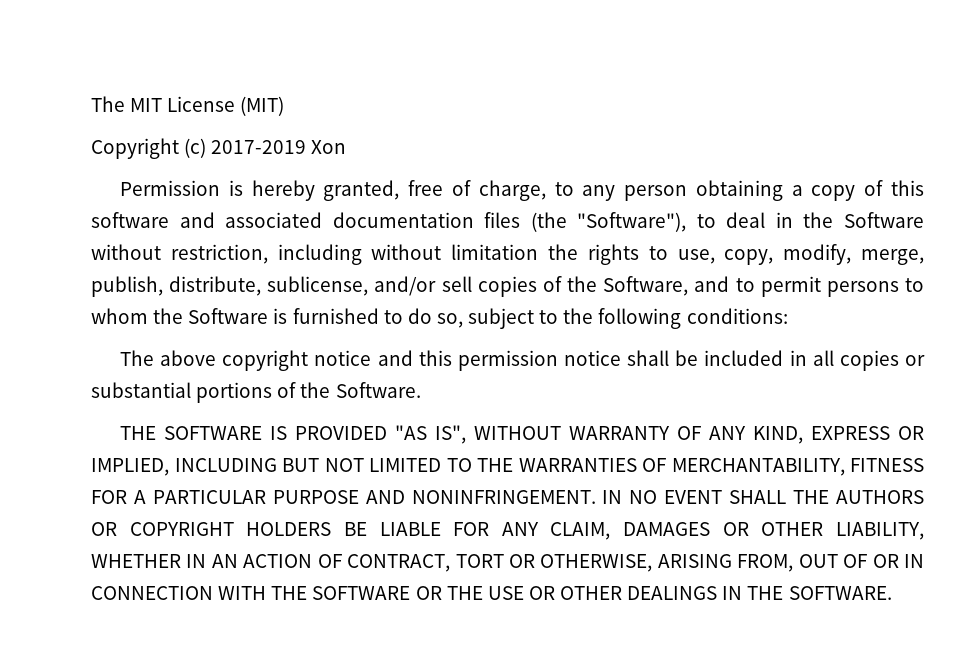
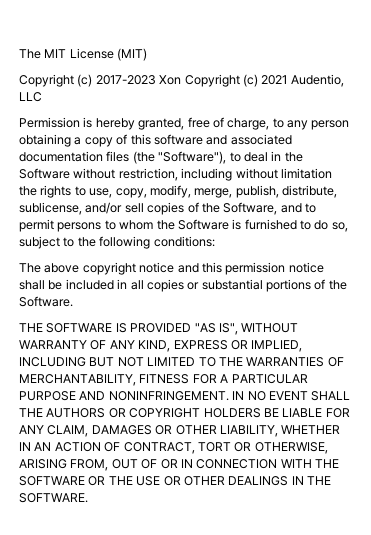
- Copyright (c) 2017-2019 Xon
+ Copyright (c) 2017-2023 Xon Copyright (c) 2021 Audentio, LLC

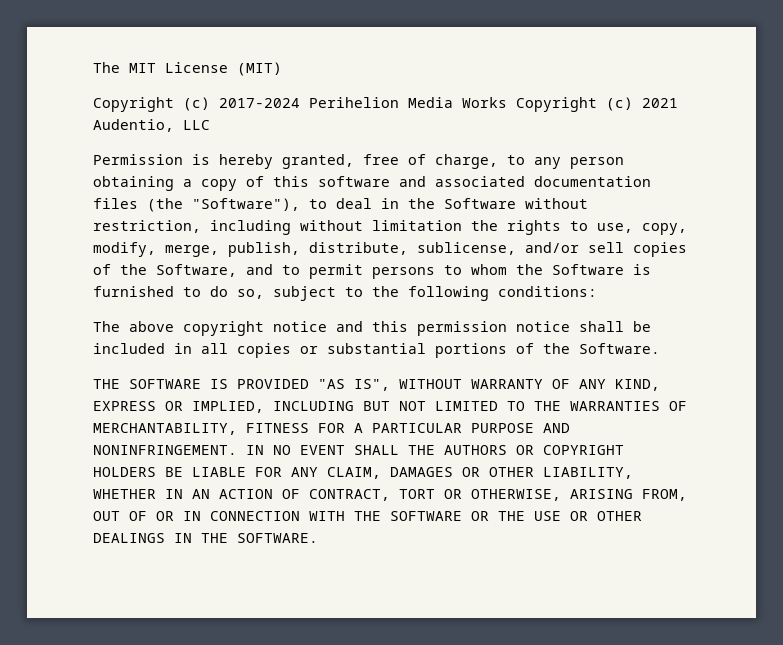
- Copyright (c) 2017-2023 Xon Copyright (c) 2021 Audentio, LLC
+ Copyright (c) 2017-2024 Perihelion Media Works Copyright (c) 2021 Audentio, LLC

